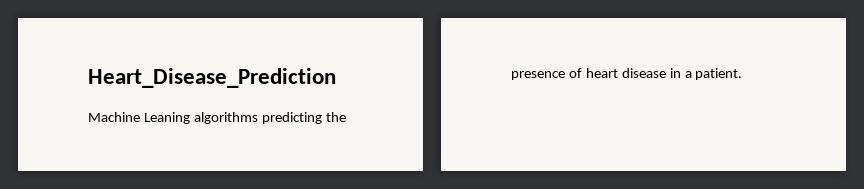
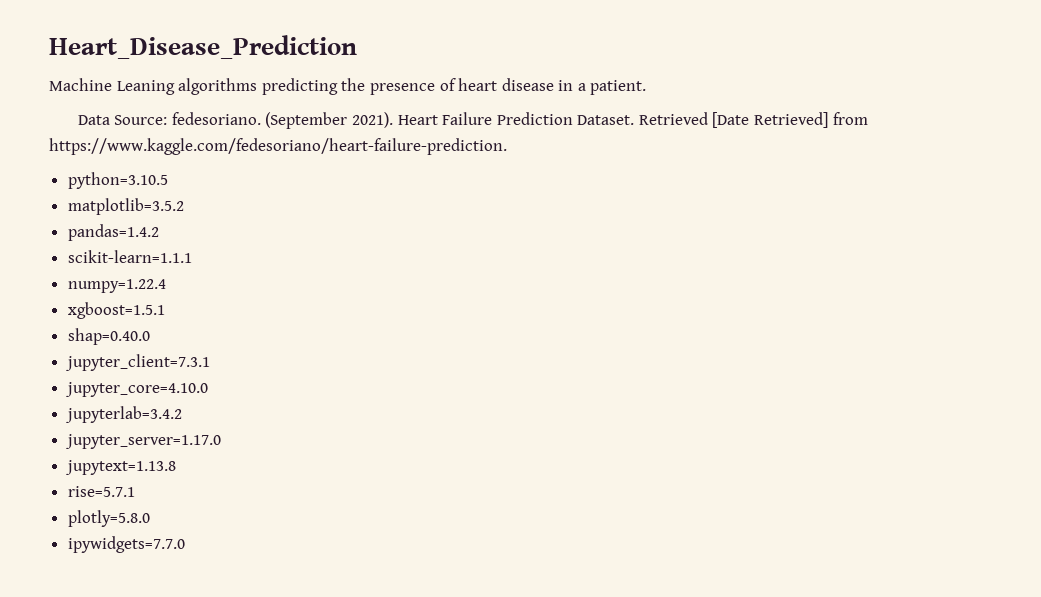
+ Data Source: fedesoriano. (September 2021). Heart Failure Prediction Dataset. Retrieved [Date Retrieved] from https://www.kaggle.com/fedesoriano/heart-failure-prediction.
+ python=3.10.5
+ matplotlib=3.5.2
+ pandas=1.4.2
+ scikit-learn=1.1.1
+ numpy=1.22.4
+ xgboost=1.5.1
+ shap=0.40.0
+ jupyter_client=7.3.1
+ jupyter_core=4.10.0
+ jupyterlab=3.4.2
+ jupyter_server=1.17.0
+ jupytext=1.13.8
+ rise=5.7.1
+ plotly=5.8.0
+ ipywidgets=7.7.0

